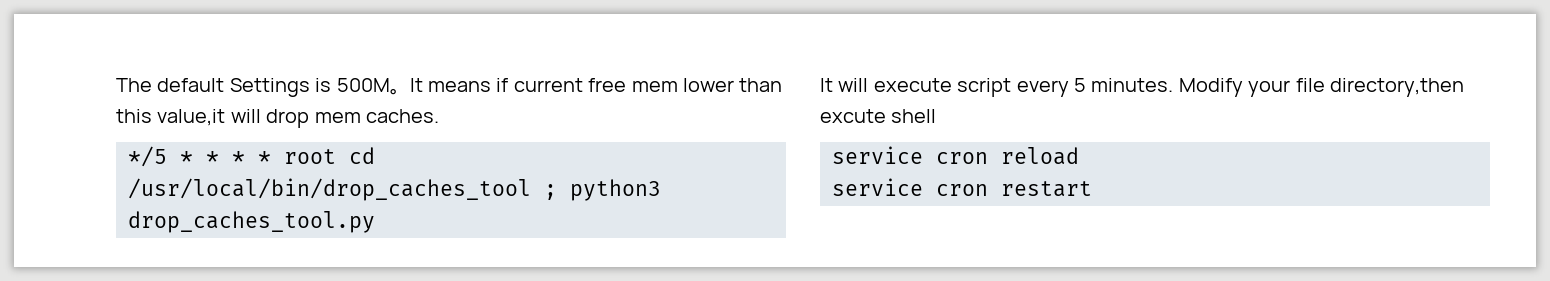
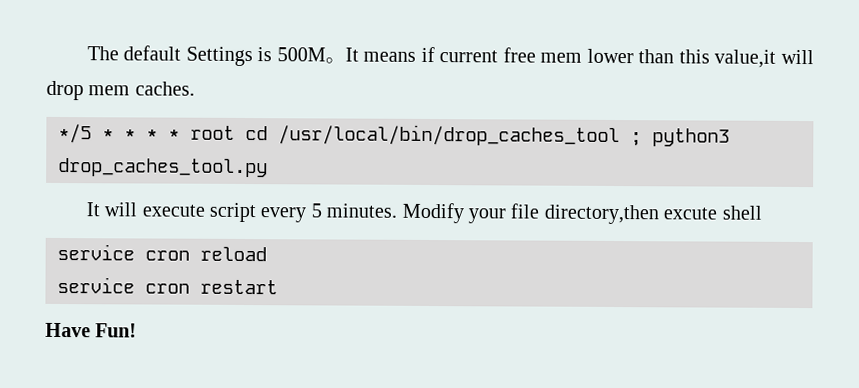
+ Have Fun!

